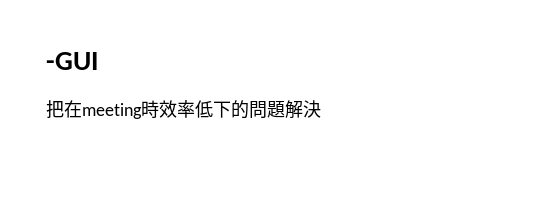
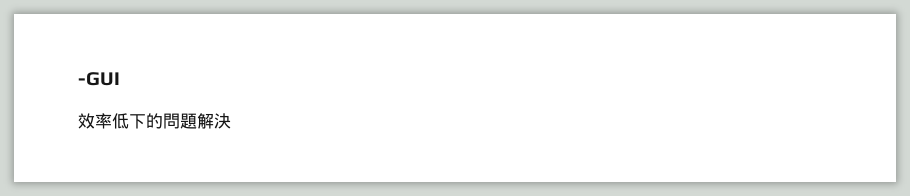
- 把在meeting時效率低下的問題解決
+ 效率低下的問題解決

